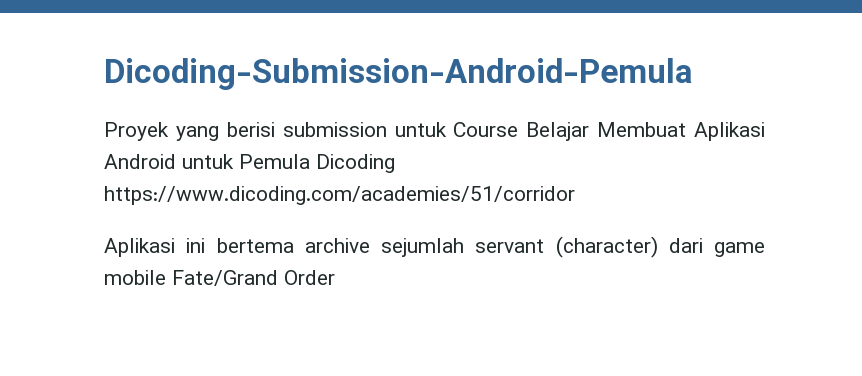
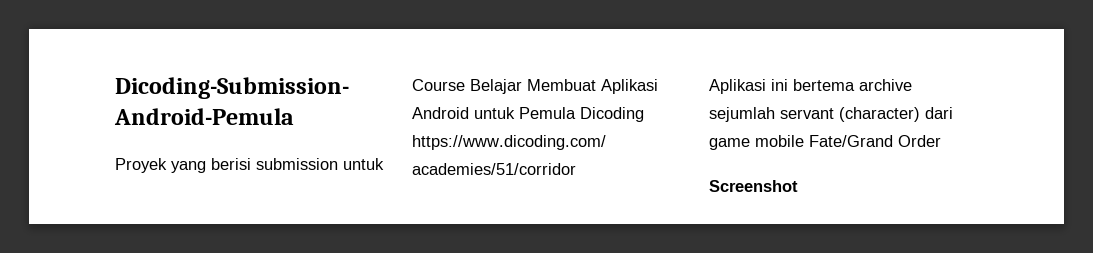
+ Screenshot

